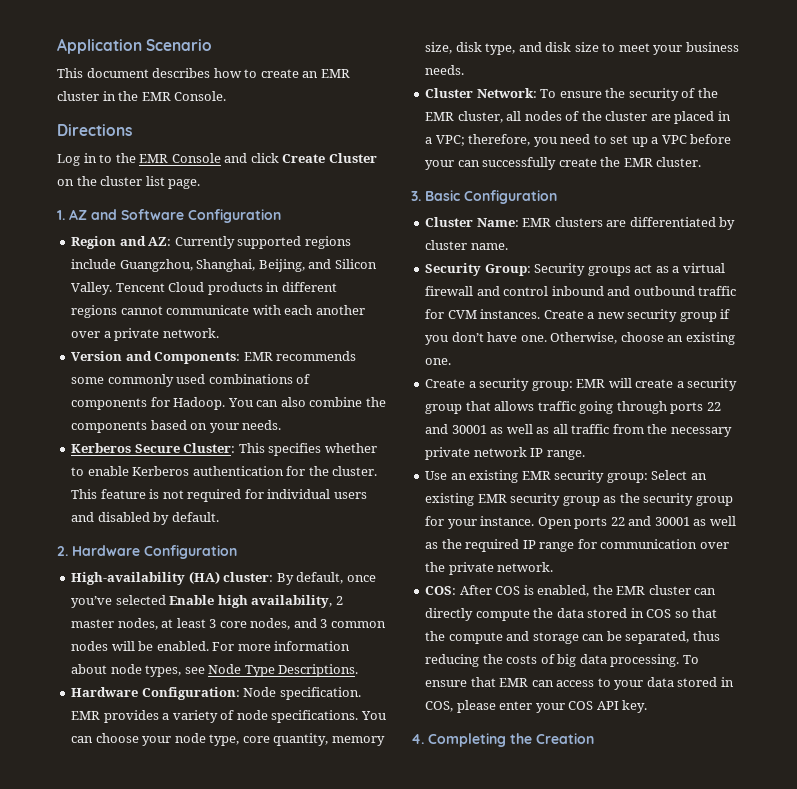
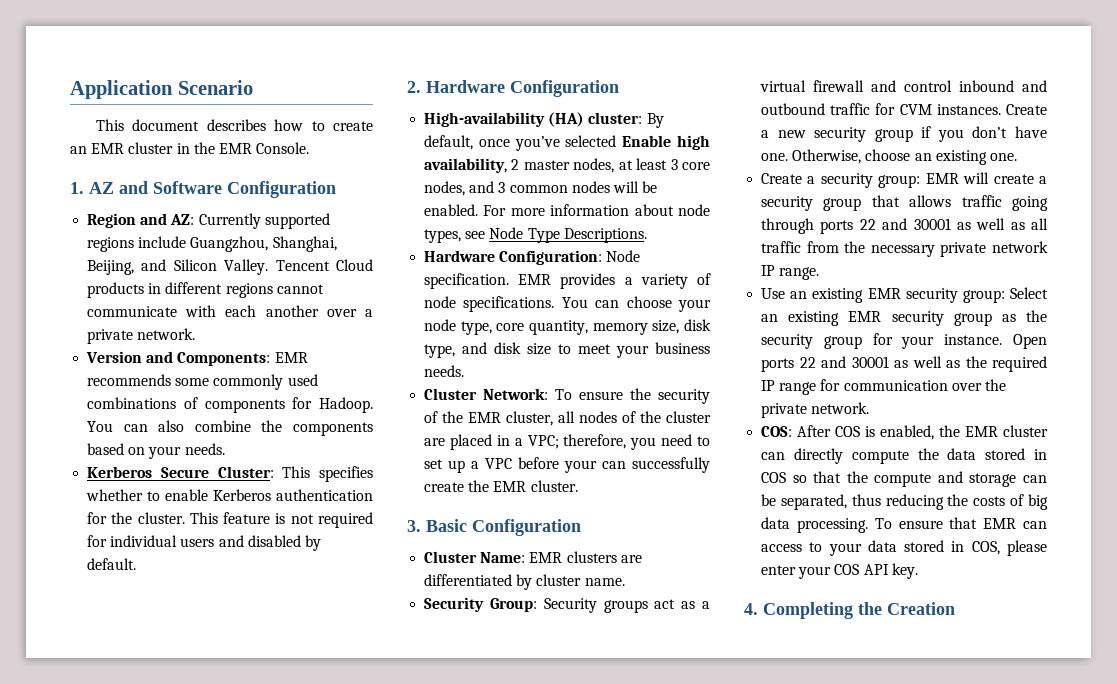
- Directions
- Log in to the EMR Console and click Create Cluster on the cluster list page.

